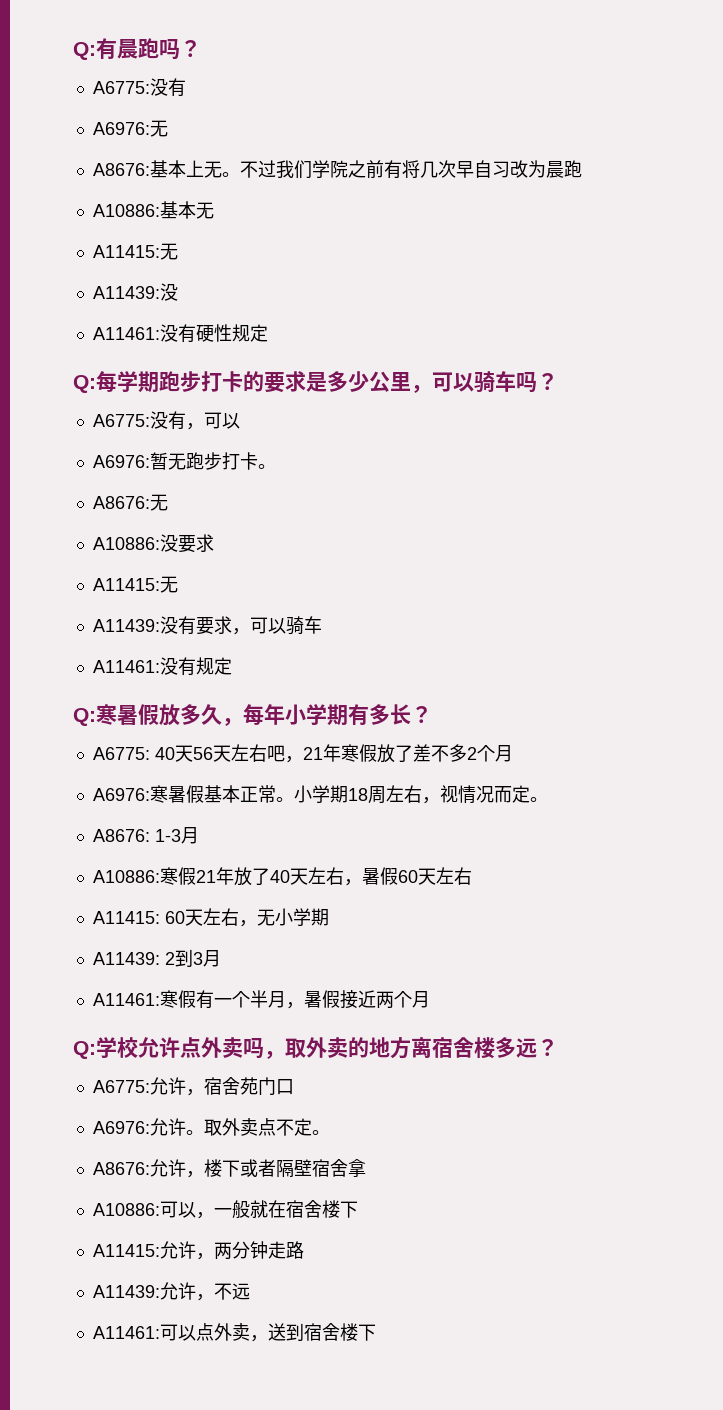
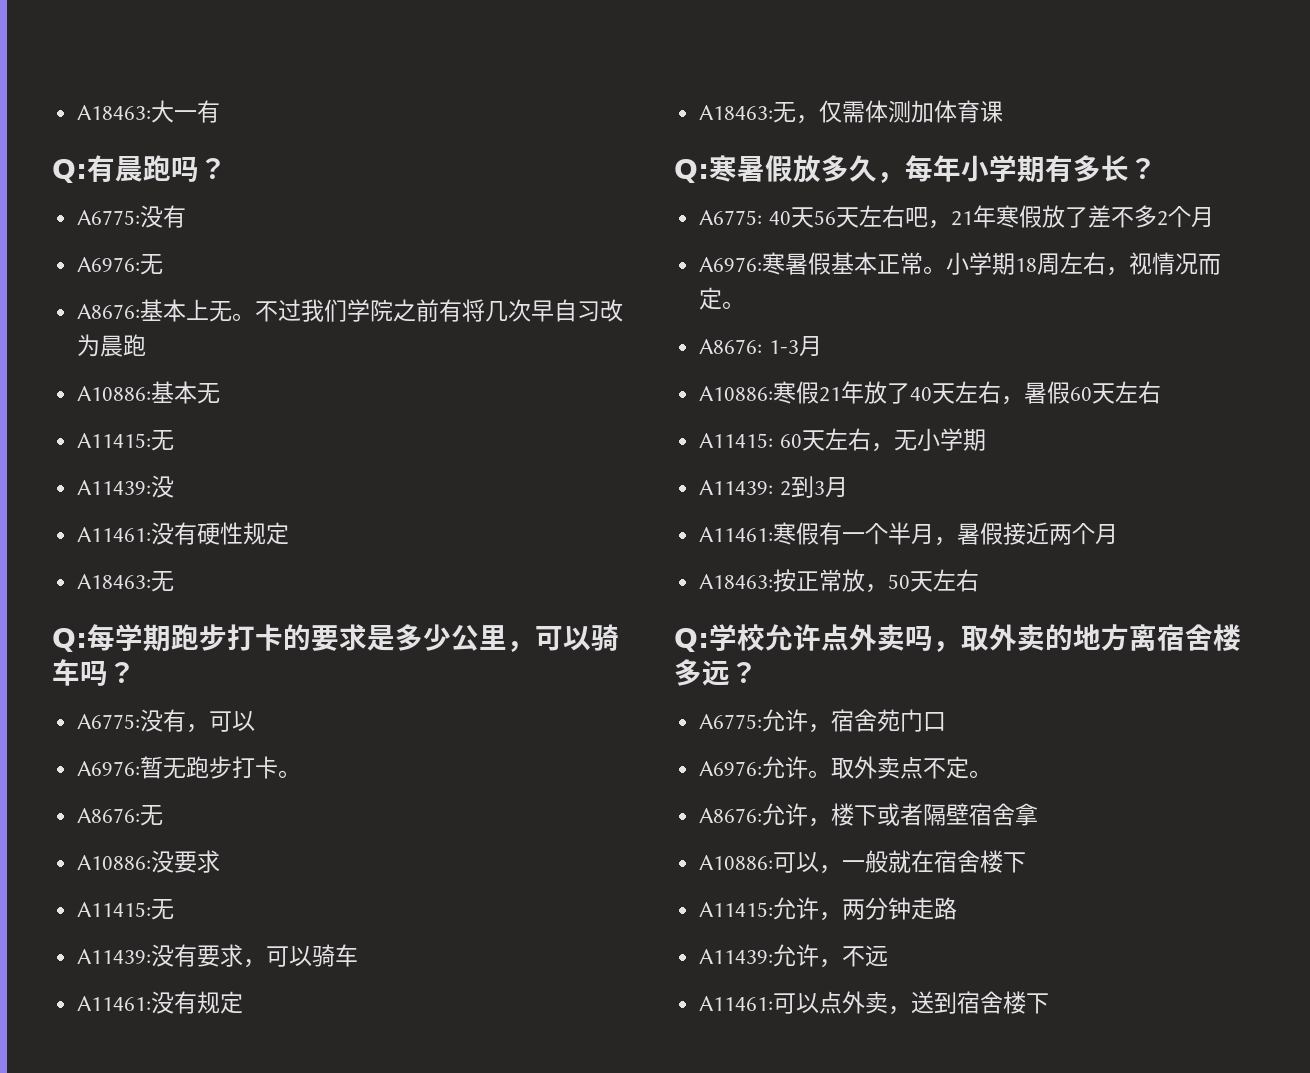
+ A18463:大一有
  A11461:没有硬性规定
+ A18463:无
+ A18463:无，仅需体测加体育课
+ A18463:按正常放，50天左右

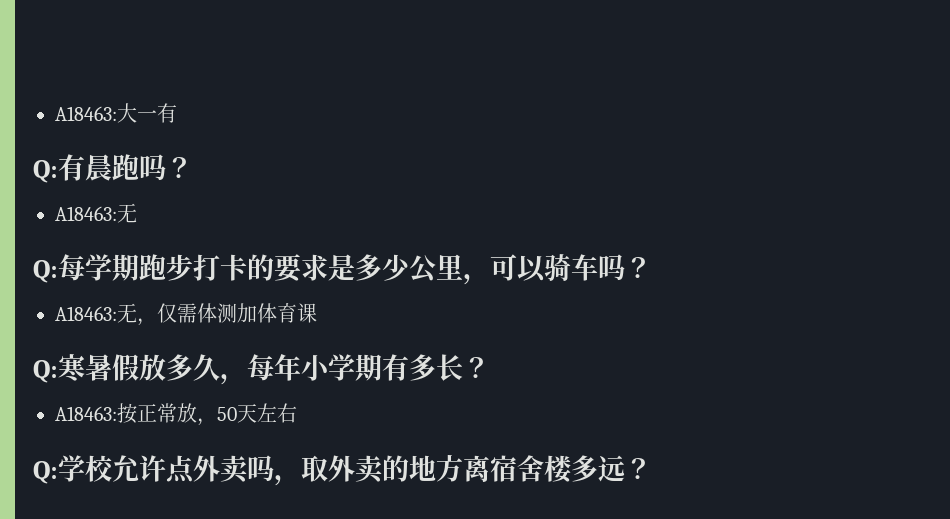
  Q:有晨跑吗？
- A6775:没有
- A6976:无
- A8676:基本上无。不过我们学院之前有将几次早自习改为晨跑
- A10886:基本无
- A11415:无
- A11439:没
- A11461:没有硬性规定
- A6775:没有，可以
- A6976:暂无跑步打卡。
- A8676:无
- A10886:没要求
- A11415:无
- A11439:没有要求，可以骑车
- A11461:没有规定
- A6775: 40天56天左右吧，21年寒假放了差不多2个月
- A6976:寒暑假基本正常。小学期18周左右，视情况而定。
- A8676: 1-3月
- A10886:寒假21年放了40天左右，暑假60天左右
- A11415: 60天左右，无小学期
- A11439: 2到3月
- A11461:寒假有一个半月，暑假接近两个月
- A6775:允许，宿舍苑门口
- A6976:允许。取外卖点不定。
- A8676:允许，楼下或者隔壁宿舍拿
- A10886:可以，一般就在宿舍楼下
- A11415:允许，两分钟走路
- A11439:允许，不远
- A11461:可以点外卖，送到宿舍楼下

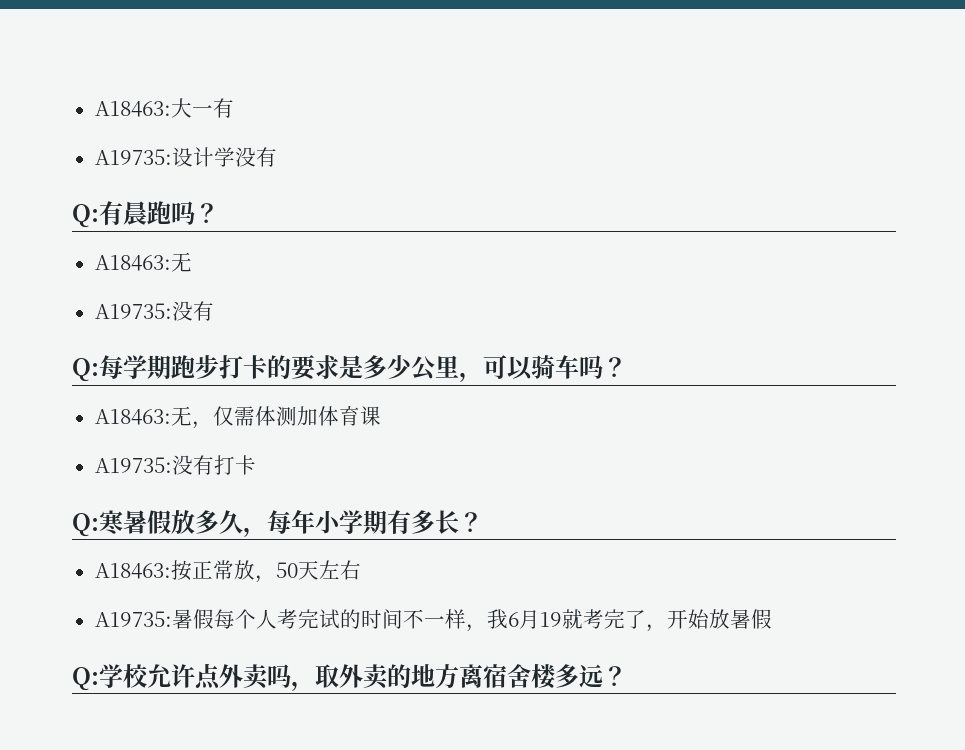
+ A19735:设计学没有
  Q:有晨跑吗？
  A18463:无
+ A19735:没有
+ A19735:没有打卡
+ A19735:暑假每个人考完试的时间不一样，我6月19就考完了，开始放暑假

